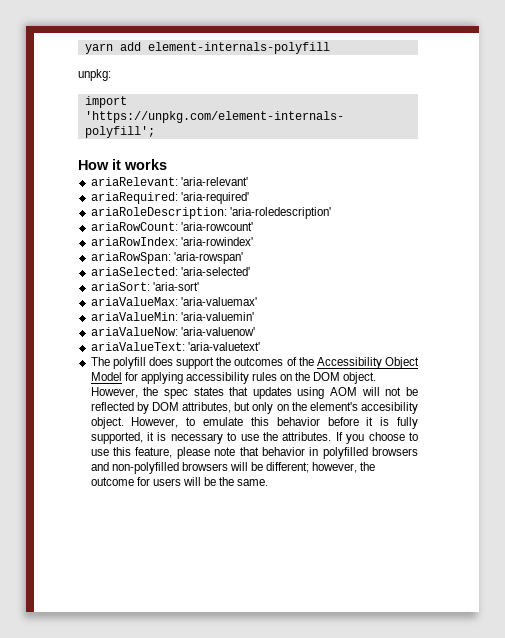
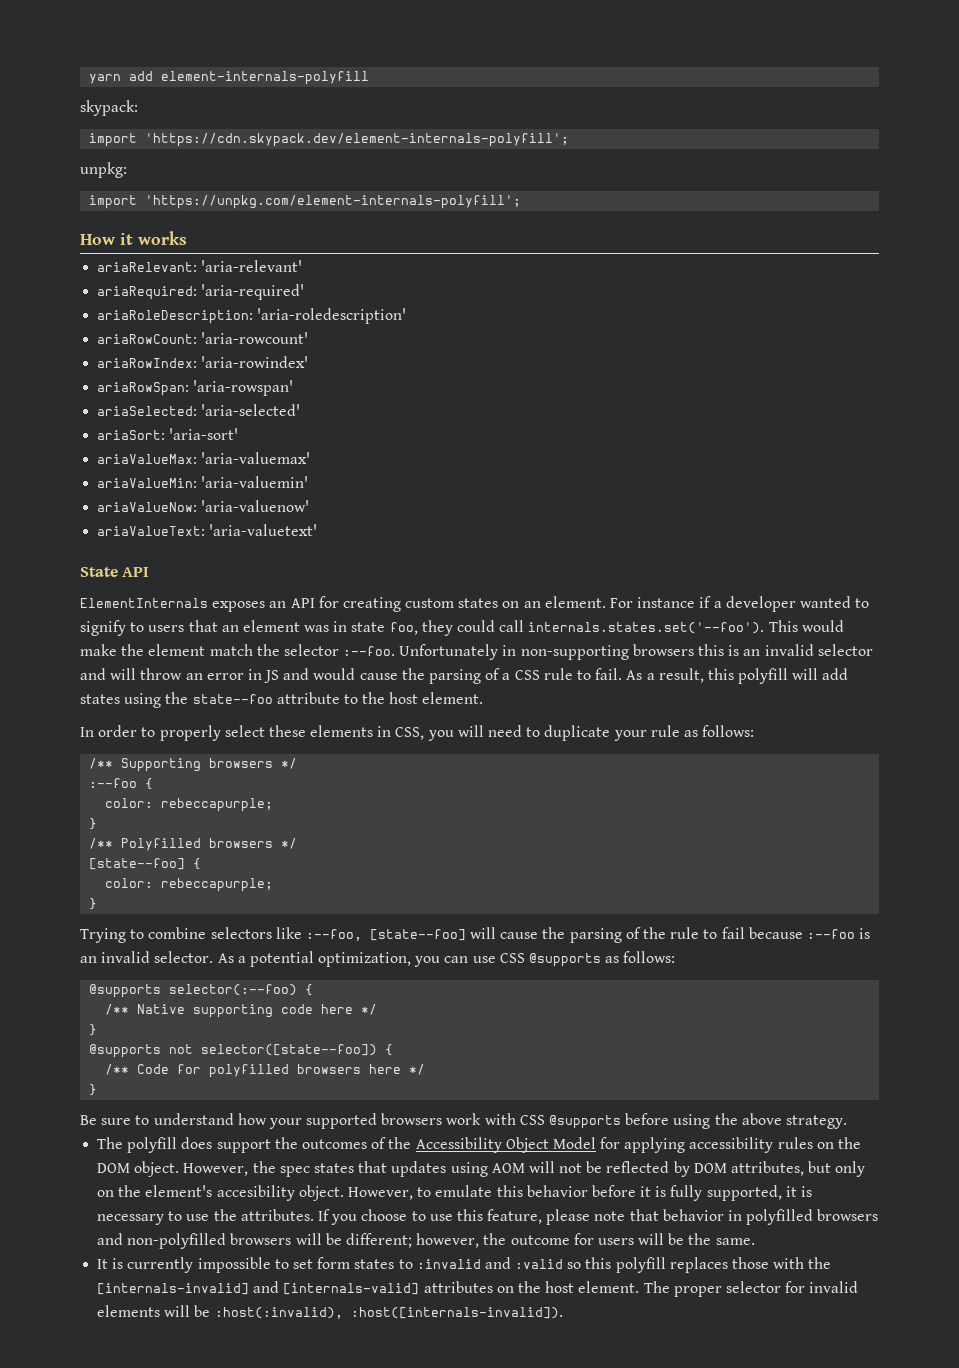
+ skypack:
+ import 'https://cdn.skypack.dev/element-internals-polyfill';
+ State API
+ ElementInternals exposes an API for creating custom states on an element. For instance if a developer wanted to signify to users that an element was in state foo, they could call internals.states.set('--foo'). This would make the element match the selector :--foo. Unfortunately in non-supporting browsers this is an invalid selector and will throw an error in JS and would cause the parsing of a CSS rule to fail. As a result, this polyfill will add states using the state--foo attribute to the host element.
+ In order to properly select these elements in CSS, you will need to duplicate your rule as follows:
+ /** Supporting browsers */
+ :--foo {
+ color: rebeccapurple;
+ }
+ /** Polyfilled browsers */
+ [state--foo] {
+ color: rebeccapurple;
+ }
+ Trying to combine selectors like :--foo, [state--foo] will cause the parsing of the rule to fail because :--foo is an invalid selector. As a potential optimization, you can use CSS @supports as follows:
+ @supports selector(:--foo) {
+ /** Native supporting code here */
+ }
+ @supports not selector([state--foo]) {
+ /** Code for polyfilled browsers here */
+ }
+ Be sure to understand how your supported browsers work with CSS @supports before using the above strategy.
+ It is currently impossible to set form states to :invalid and :valid so this polyfill replaces those with the [internals-invalid] and [internals-valid] attributes on the host element. The proper selector for invalid elements will be :host(:invalid), :host([internals-invalid]).

